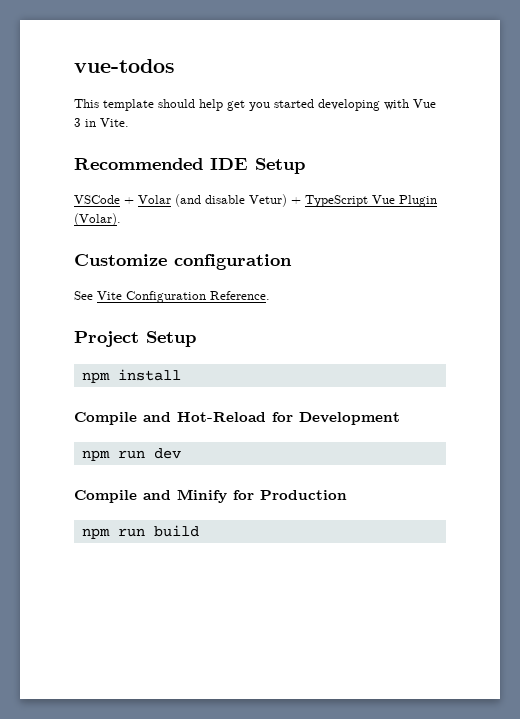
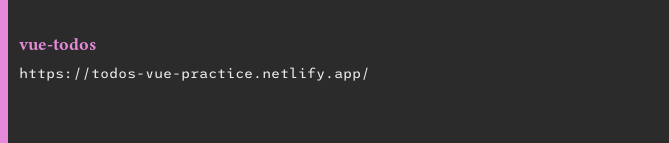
- This template should help get you started developing with Vue 3 in Vite.
- Recommended IDE Setup
- VSCode + Volar (and disable Vetur) + TypeScript Vue Plugin (Volar).
- Customize configuration
- See Vite Configuration Reference.
- Project Setup
- npm install
- Compile and Hot-Reload for Development
- npm run dev
- Compile and Minify for Production
- npm run build
+ https://todos-vue-practice.netlify.app/

